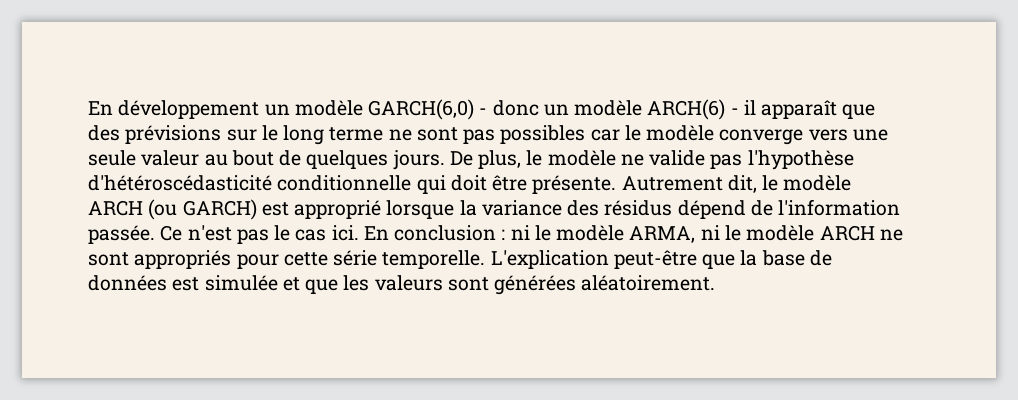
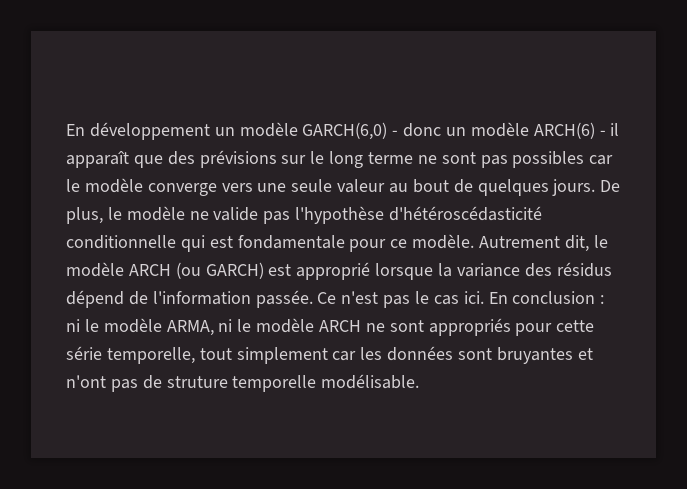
- De plus, le modèle ne valide pas l'hypothèse d'hétéroscédasticité conditionnelle qui doit être présente.
+ De plus, le modèle ne valide pas l'hypothèse d'hétéroscédasticité conditionnelle qui est fondamentale pour ce modèle.
- En conclusion : ni le modèle ARMA, ni le modèle ARCH ne sont appropriés pour cette série temporelle. L'explication peut-être que la base de données est simulée et que les valeurs sont générées aléatoirement.
+ En conclusion : ni le modèle ARMA, ni le modèle ARCH ne sont appropriés pour cette série temporelle, tout simplement car les données sont bruyantes et n'ont pas de struture temporelle modélisable.

